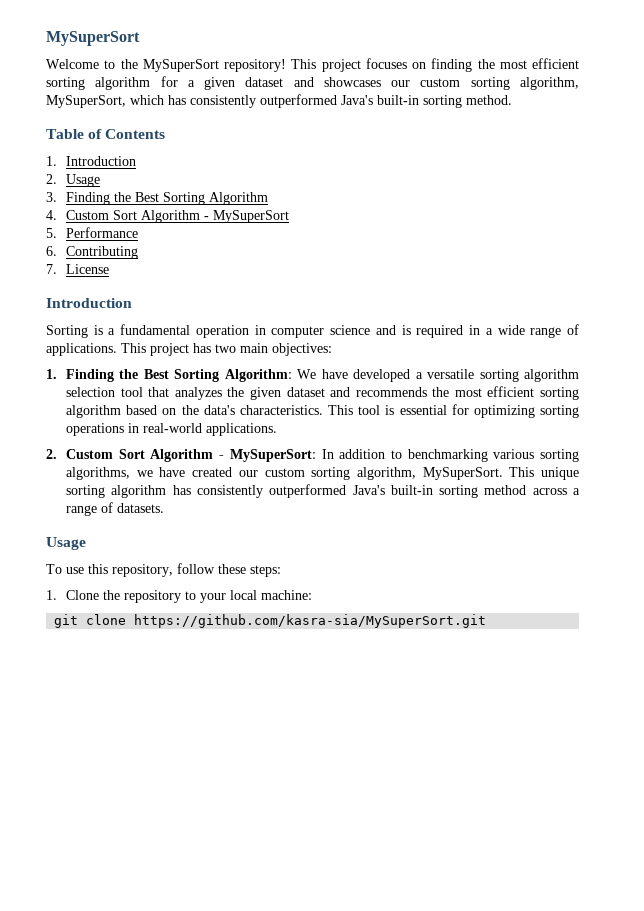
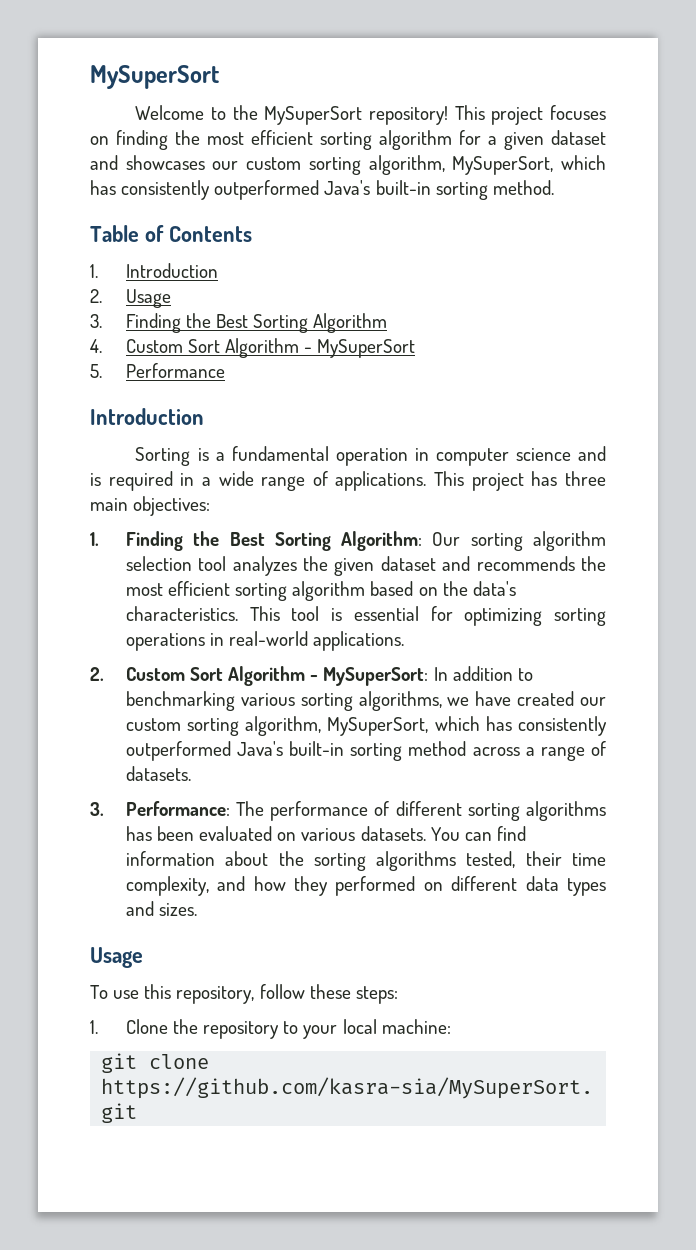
- 6. Contributing
- 7. License
- This project has two main objectives:
+ This project has three main objectives:
- 1. Finding the Best Sorting Algorithm: We have developed a versatile sorting algorithm selection tool that analyzes the given dataset and recommends the most efficient sorting algorithm based on the data's characteristics.
+ 1. Finding the Best Sorting Algorithm: Our sorting algorithm selection tool analyzes the given dataset and recommends the most efficient sorting algorithm based on the data's characteristics.
- 2. Custom Sort Algorithm - MySuperSort: In addition to benchmarking various sorting algorithms, we have created our custom sorting algorithm, MySuperSort. This unique sorting algorithm has consistently outperformed Java's built-in sorting method across a range of datasets.
+ 2. Custom Sort Algorithm - MySuperSort: In addition to benchmarking various sorting algorithms, we have created our custom sorting algorithm, MySuperSort, which has consistently outperformed Java's built-in sorting method across a range of datasets.
+ 3. Performance: The performance of different sorting algorithms has been evaluated on various datasets. You can find information about the sorting algorithms tested, their time complexity, and how they performed on different data types and sizes.

